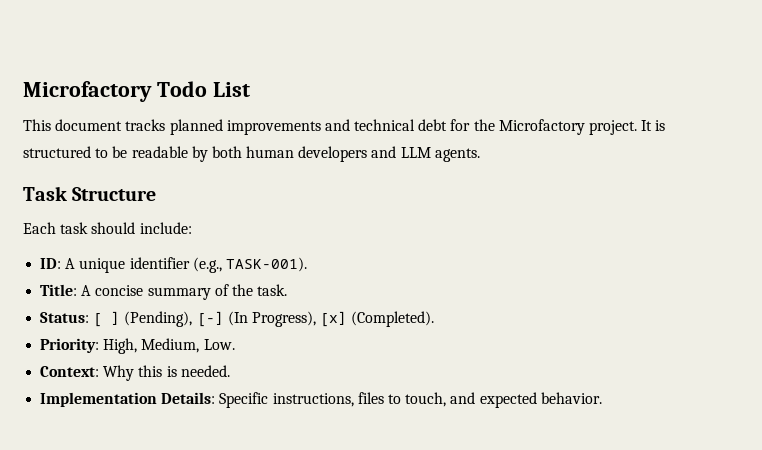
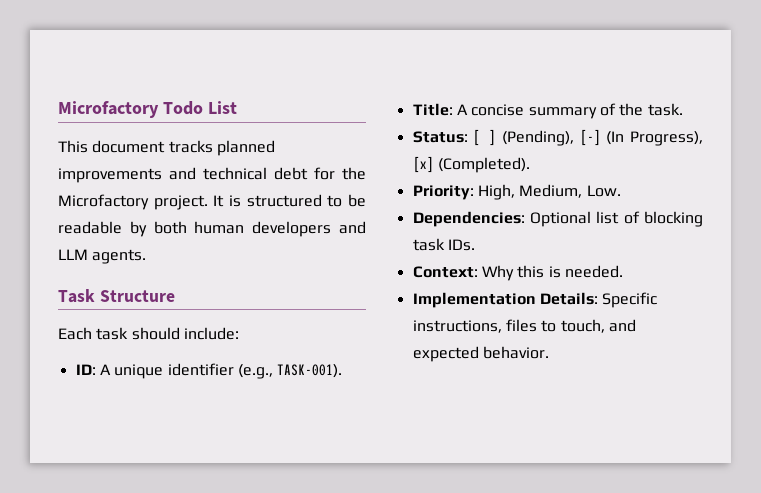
+ Dependencies: Optional list of blocking task IDs.

